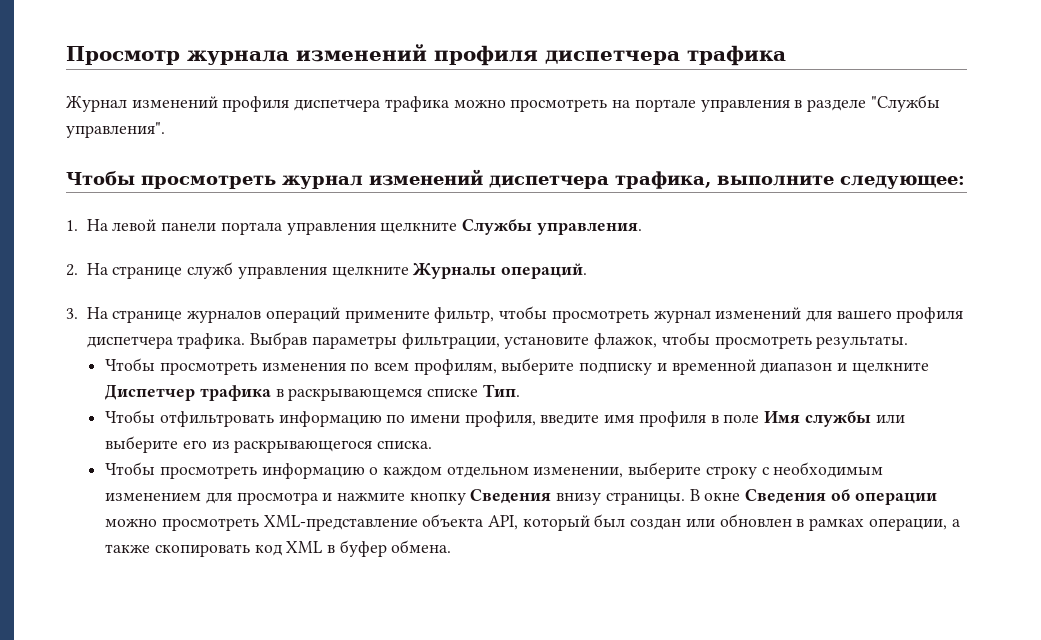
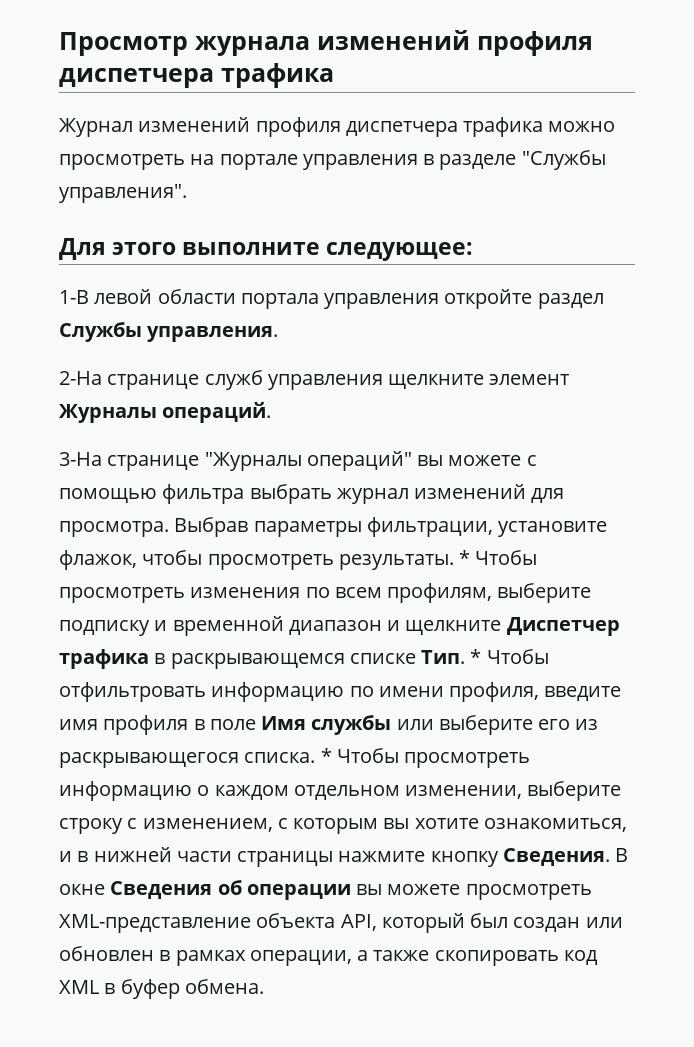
- Чтобы просмотреть журнал изменений диспетчера трафика, выполните следующее:
- 1. На левой панели портала управления щелкните Службы управления.
+ Для этого выполните следующее:
+ 1-В левой области портала управления откройте раздел Службы управления.
- 2. На странице служб управления щелкните Журналы операций.
+ 2-На странице служб управления щелкните элемент Журналы операций.
- 3. На странице журналов операций примените фильтр, чтобы просмотреть журнал изменений для вашего профиля диспетчера трафика.
+ 3-На странице "Журналы операций" вы можете с помощью фильтра выбрать журнал изменений для просмотра.
- Выбрав параметры фильтрации, установите флажок, чтобы просмотреть результаты.
- Чтобы просмотреть изменения по всем профилям, выберите подписку и временной диапазон и щелкните Диспетчер трафика в раскрывающемся списке Тип.
- Чтобы отфильтровать информацию по имени профиля, введите имя профиля в поле Имя службы или выберите его из раскрывающегося списка.
- Чтобы просмотреть информацию о каждом отдельном изменении, выберите строку с необходимым изменением для просмотра и нажмите кнопку Сведения внизу страницы.
+ Выбрав параметры фильтрации, установите флажок, чтобы просмотреть результаты. * Чтобы просмотреть изменения по всем профилям, выберите подписку и временной диапазон и щелкните Диспетчер трафика в раскрывающемся списке Тип. * Чтобы отфильтровать информацию по имени профиля, введите имя профиля в поле Имя службы или выберите его из раскрывающегося списка. * Чтобы просмотреть информацию о каждом отдельном изменении, выберите строку с изменением, с которым вы хотите ознакомиться, и в нижней части страницы нажмите кнопку Сведения.
- В окне Сведения об операции можно просмотреть XML-представление объекта API, который был создан или обновлен в рамках операции, а также скопировать код XML в буфер обмена.
+ В окне Сведения об операции вы можете просмотреть XML-представление объекта API, который был создан или обновлен в рамках операции, а также скопировать код XML в буфер обмена.

